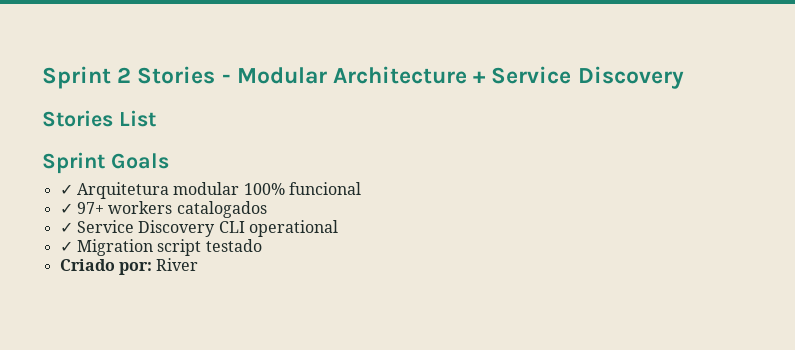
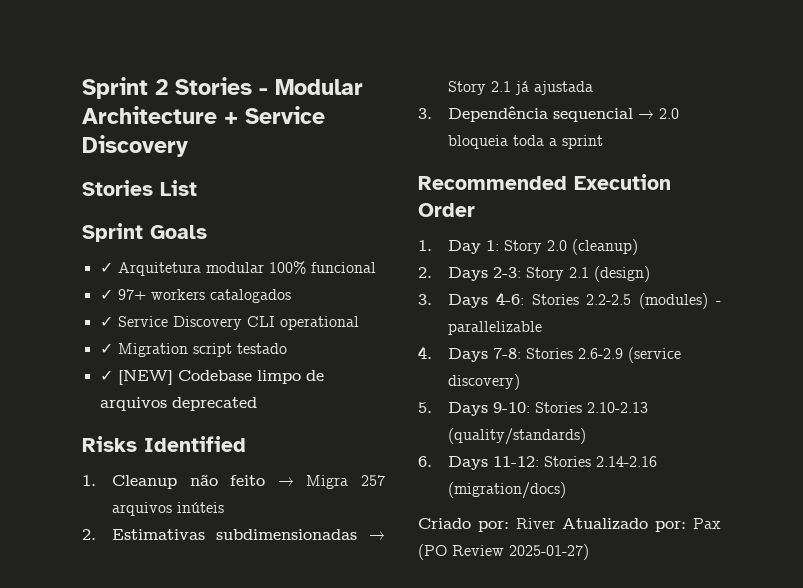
- Criado por: River
+ ✓ [NEW] Codebase limpo de arquivos deprecated
+ Risks Identified
+ 1. Cleanup não feito → Migra 257 arquivos inúteis
+ 2. Estimativas subdimensionadas → Story 2.1 já ajustada
+ 3. Dependência sequencial → 2.0 bloqueia toda a sprint
+ Recommended Execution Order
+ 1. Day 1: Story 2.0 (cleanup)
+ 2. Days 2-3: Story 2.1 (design)
+ 3. Days 4-6: Stories 2.2-2.5 (modules) - parallelizable
+ 4. Days 7-8: Stories 2.6-2.9 (service discovery)
+ 5. Days 9-10: Stories 2.10-2.13 (quality/standards)
+ 6. Days 11-12: Stories 2.14-2.16 (migration/docs)
+ Criado por: River Atualizado por: Pax (PO Review 2025-01-27)

